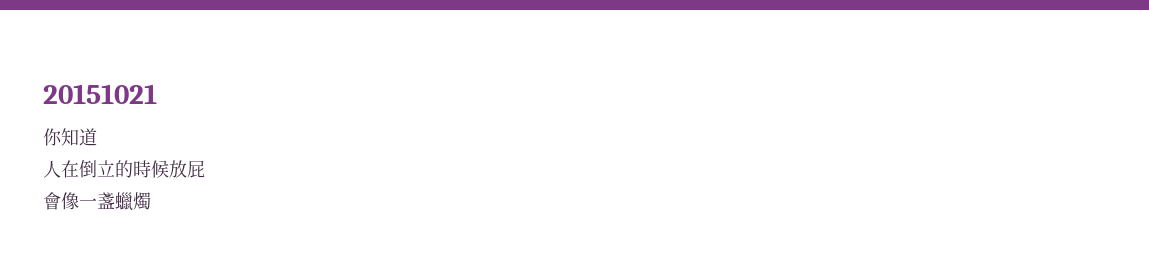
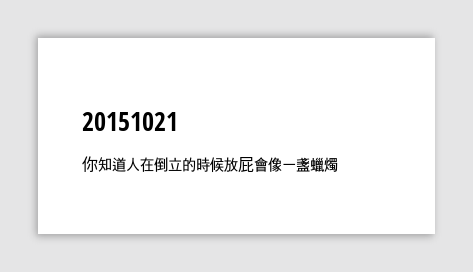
- 你知道
- 人在倒立的時候放屁
- 會像一盞蠟燭
+ 你知道人在倒立的時候放屁會像一盞蠟燭

